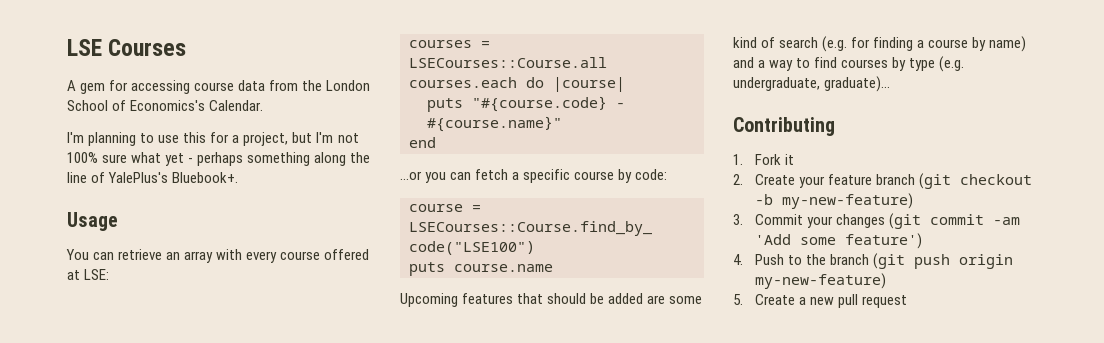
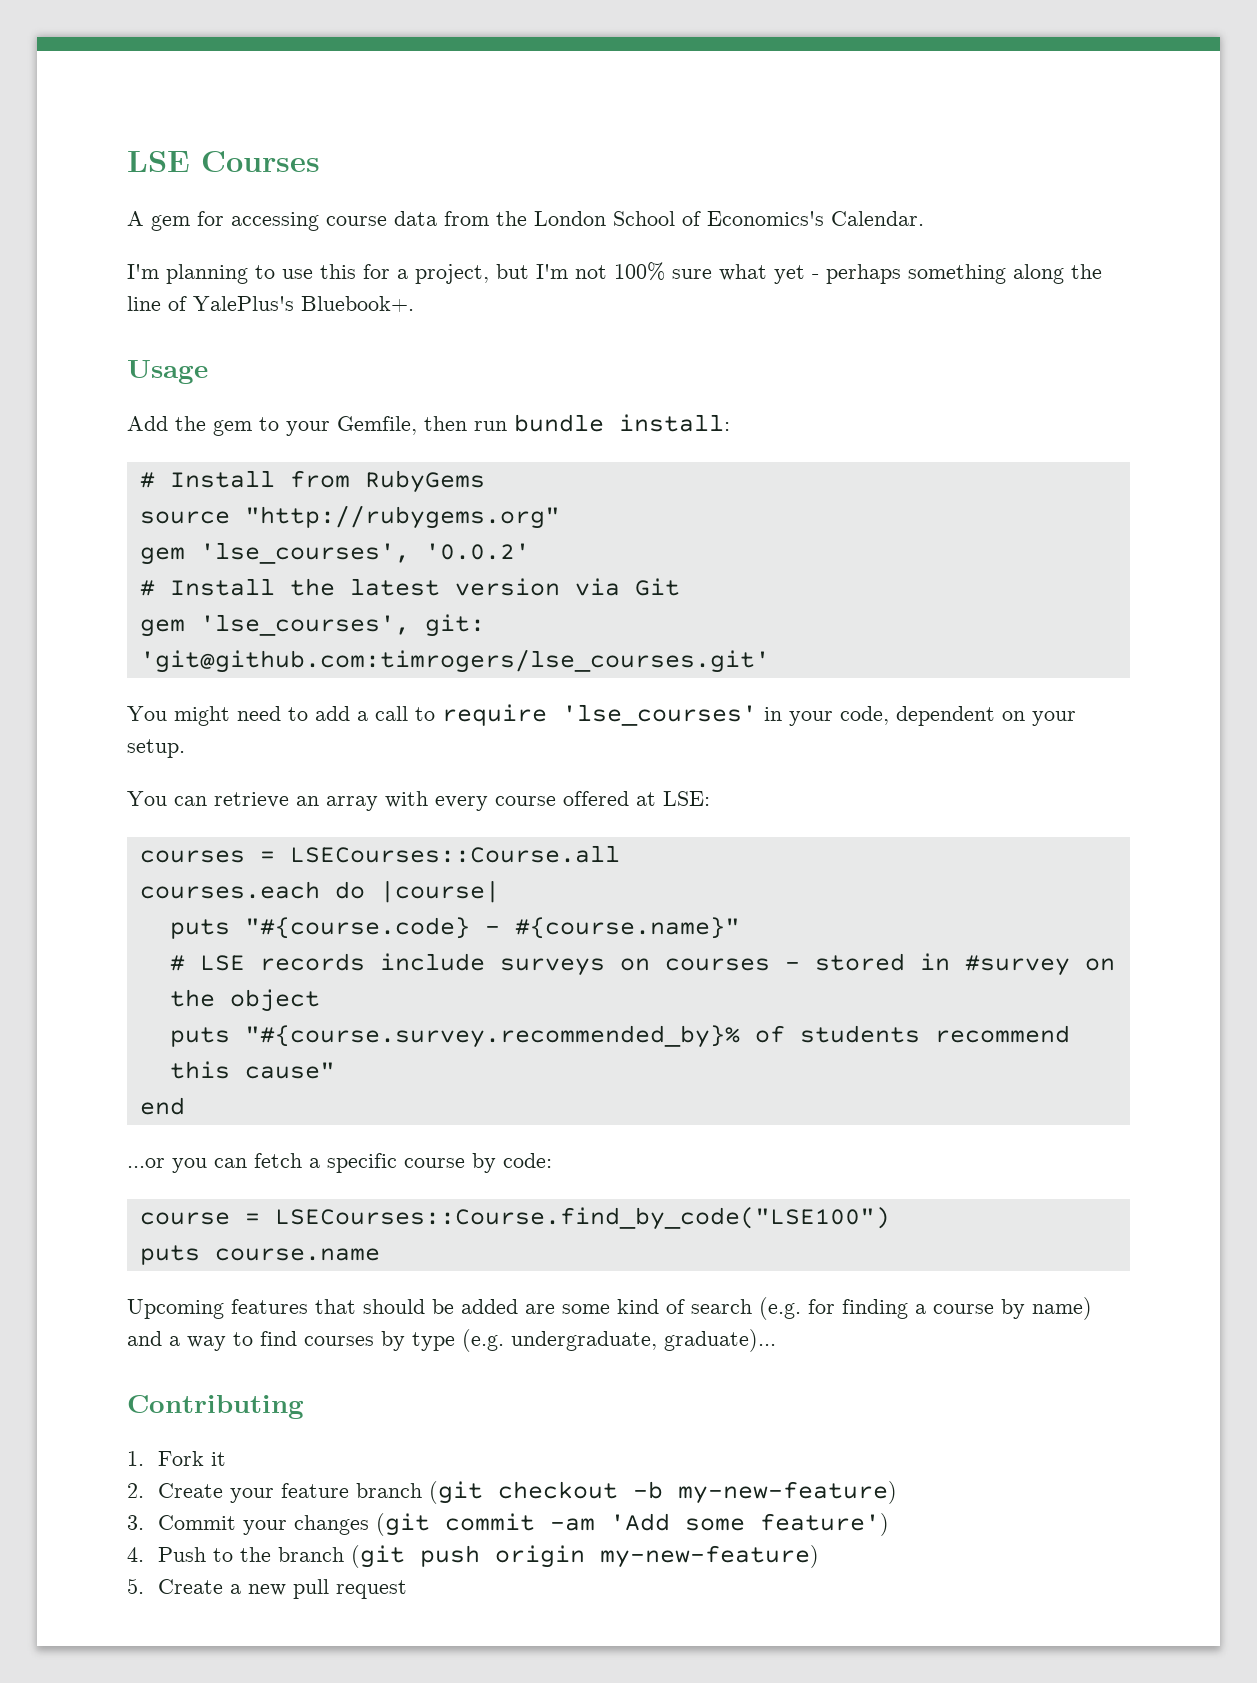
+ Add the gem to your Gemfile, then run bundle install:
+ # Install from RubyGems
+ source "http://rubygems.org"
+ gem 'lse_courses', '0.0.2'
+ # Install the latest version via Git
+ gem 'lse_courses', git: 'git@github.com:timrogers/lse_courses.git'
+ You might need to add a call to require 'lse_courses' in your code, dependent on your setup.
+ # LSE records include surveys on courses - stored in #survey on the object
+ puts "#{course.survey.recommended_by}% of students recommend this cause"

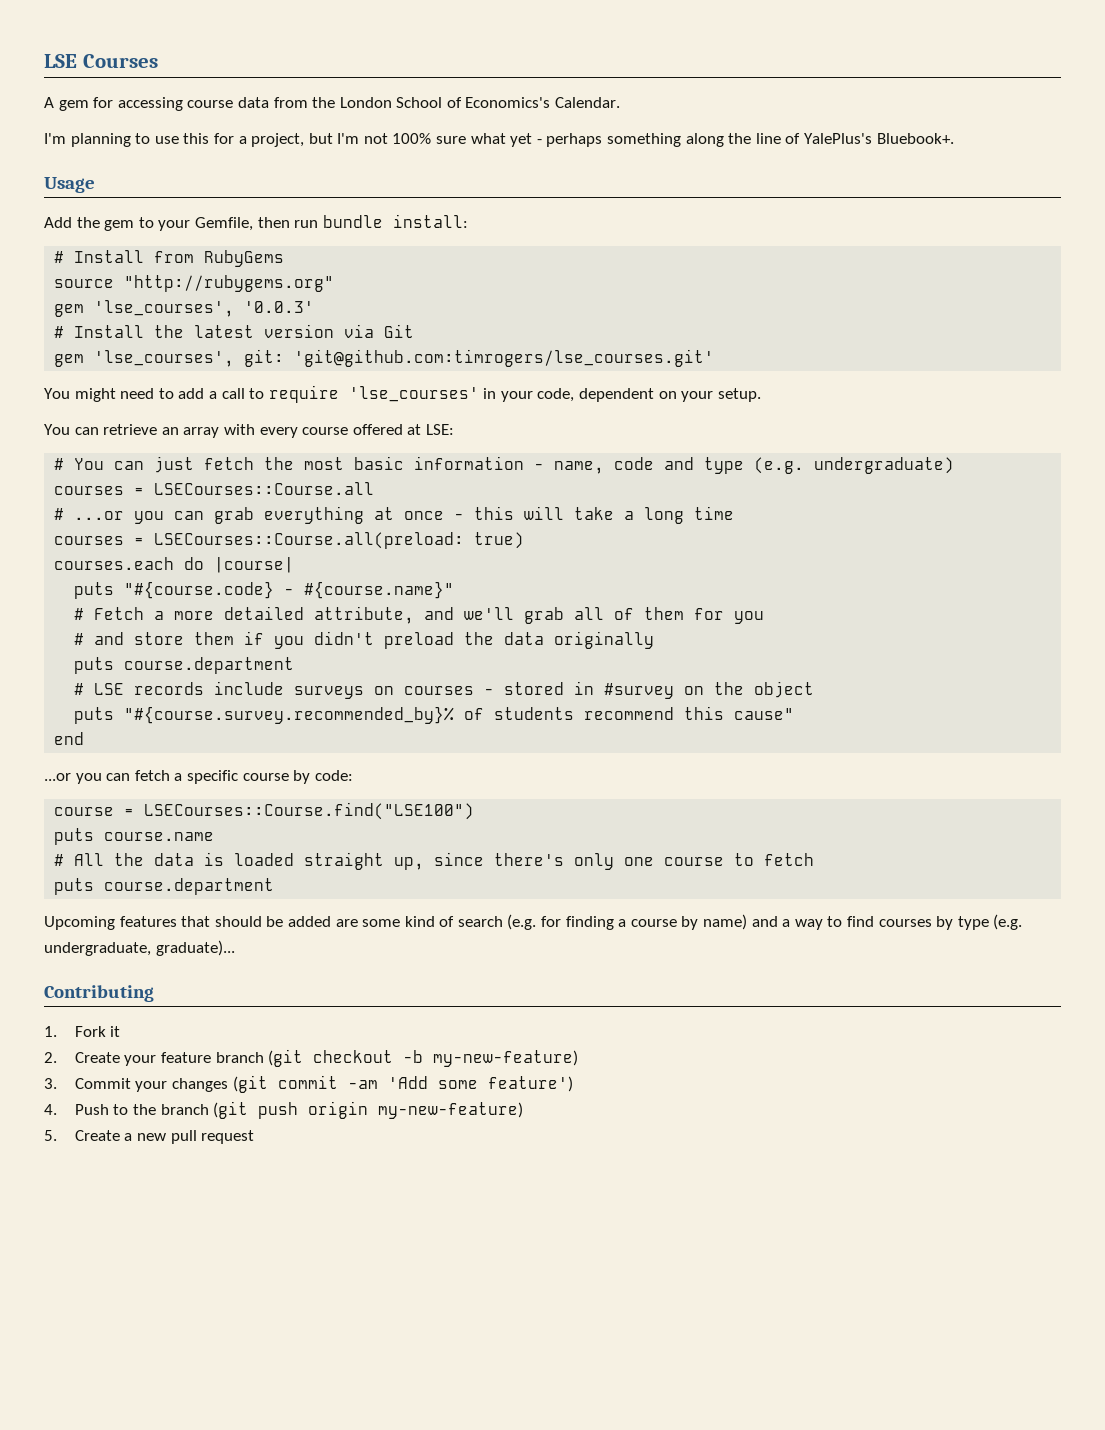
- gem 'lse_courses', '0.0.2'
+ gem 'lse_courses', '0.0.3'
+ # You can just fetch the most basic information - name, code and type (e.g. undergraduate)
  courses = LSECourses::Course.all
+ # ...or you can grab everything at once - this will take a long time
+ courses = LSECourses::Course.all(preload: true)
+ # Fetch a more detailed attribute, and we'll grab all of them for you
+ # and store them if you didn't preload the data originally
+ puts course.department
- course = LSECourses::Course.find_by_code("LSE100")
+ course = LSECourses::Course.find("LSE100")
+ # All the data is loaded straight up, since there's only one course to fetch
+ puts course.department

